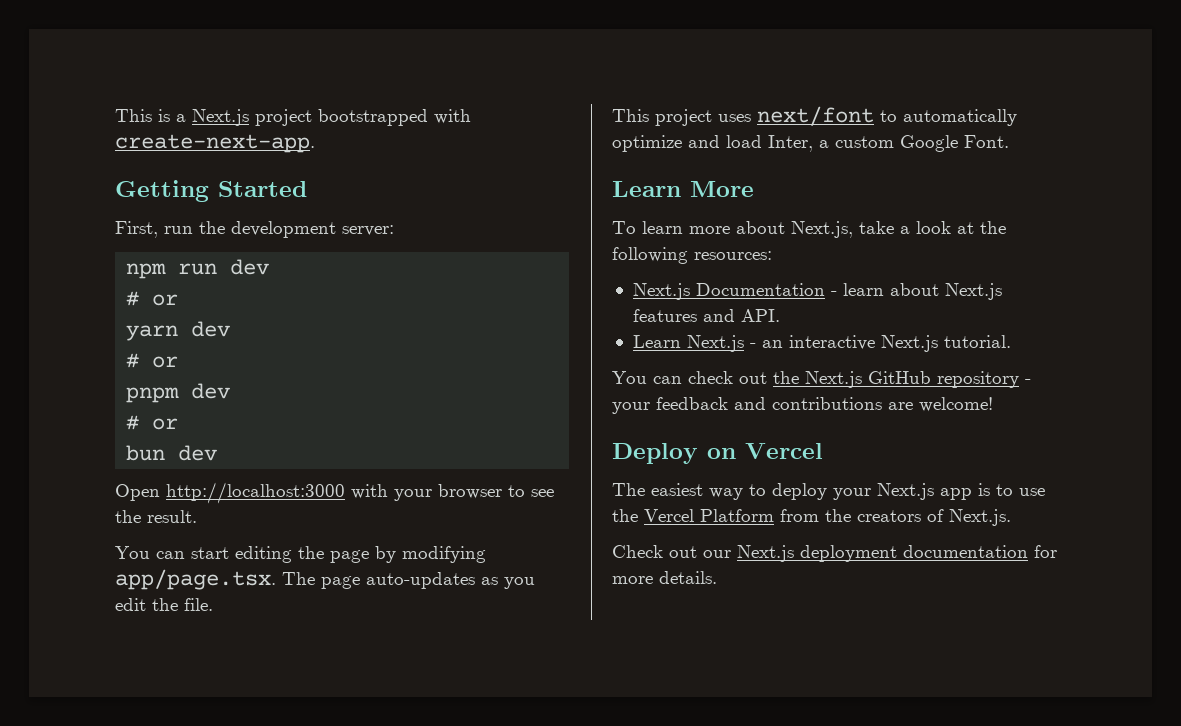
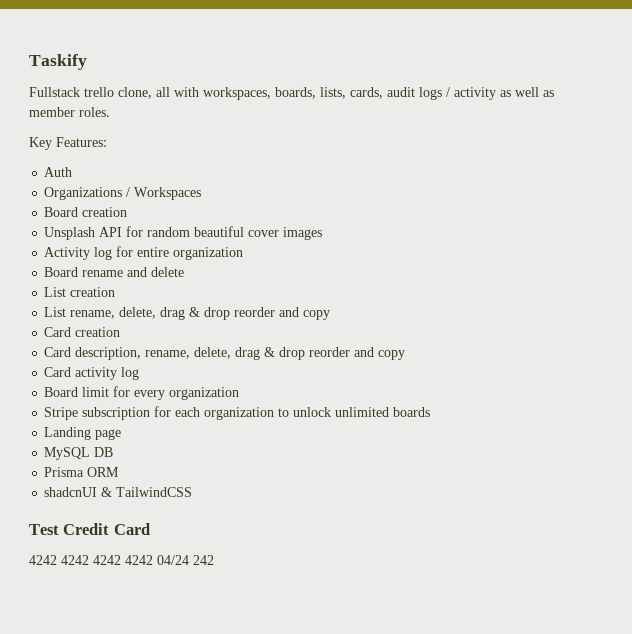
- This is a Next.js project bootstrapped with create-next-app.
- Getting Started
- First, run the development server:
- npm run dev
- # or
- yarn dev
- # or
- pnpm dev
- # or
- bun dev
- Open http://localhost:3000 with your browser to see the result.
- You can start editing the page by modifying app/page.tsx. The page auto-updates as you edit the file.
- This project uses next/font to automatically optimize and load Inter, a custom Google Font.
- Learn More
- To learn more about Next.js, take a look at the following resources:
- Next.js Documentation - learn about Next.js features and API.
- Learn Next.js - an interactive Next.js tutorial.
- You can check out the Next.js GitHub repository - your feedback and contributions are welcome!
- Deploy on Vercel
- The easiest way to deploy your Next.js app is to use the Vercel Platform from the creators of Next.js.
- Check out our Next.js deployment documentation for more details.
+ Taskify
+ Fullstack trello clone, all with workspaces, boards, lists, cards, audit logs / activity as well as member roles.
+ Key Features:
+ Auth
+ Organizations / Workspaces
+ Board creation
+ Unsplash API for random beautiful cover images
+ Activity log for entire organization
+ Board rename and delete
+ List creation
+ List rename, delete, drag & drop reorder and copy
+ Card creation
+ Card description, rename, delete, drag & drop reorder and copy
+ Card activity log
+ Board limit for every organization
+ Stripe subscription for each organization to unlock unlimited boards
+ Landing page
+ MySQL DB
+ Prisma ORM
+ shadcnUI & TailwindCSS
+ Test Credit Card
+ 4242 4242 4242 4242 04/24 242

